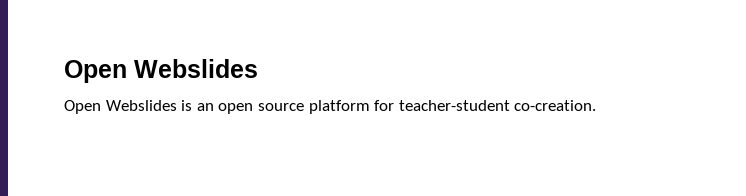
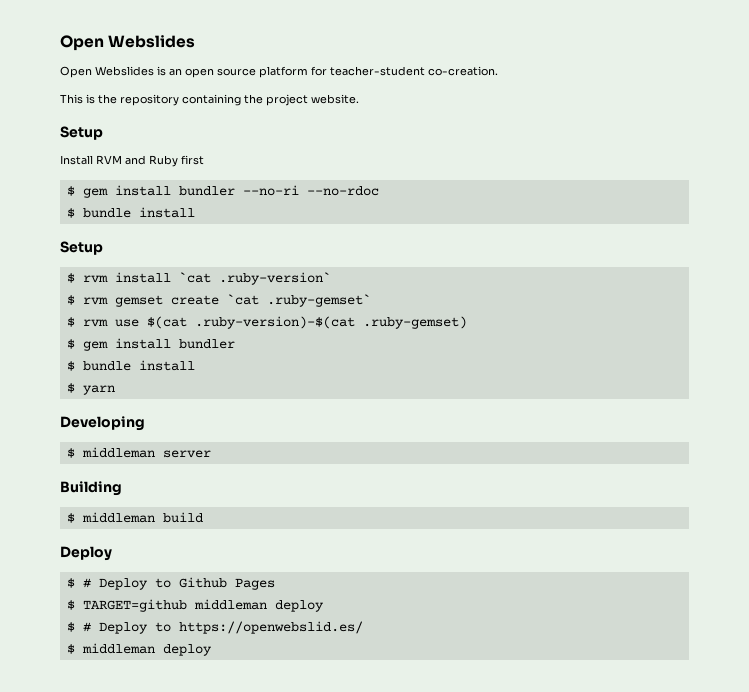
+ This is the repository containing the project website.
+ Setup
+ Install RVM and Ruby first
+ $ gem install bundler --no-ri --no-rdoc
+ $ bundle install
+ Setup
+ $ rvm install `cat .ruby-version`
+ $ rvm gemset create `cat .ruby-gemset`
+ $ rvm use $(cat .ruby-version)-$(cat .ruby-gemset)
+ $ gem install bundler
+ $ bundle install
+ $ yarn
+ Developing
+ $ middleman server
+ Building
+ $ middleman build
+ Deploy
+ $ # Deploy to Github Pages
+ $ TARGET=github middleman deploy
+ $ # Deploy to https://openwebslid.es/
+ $ middleman deploy

